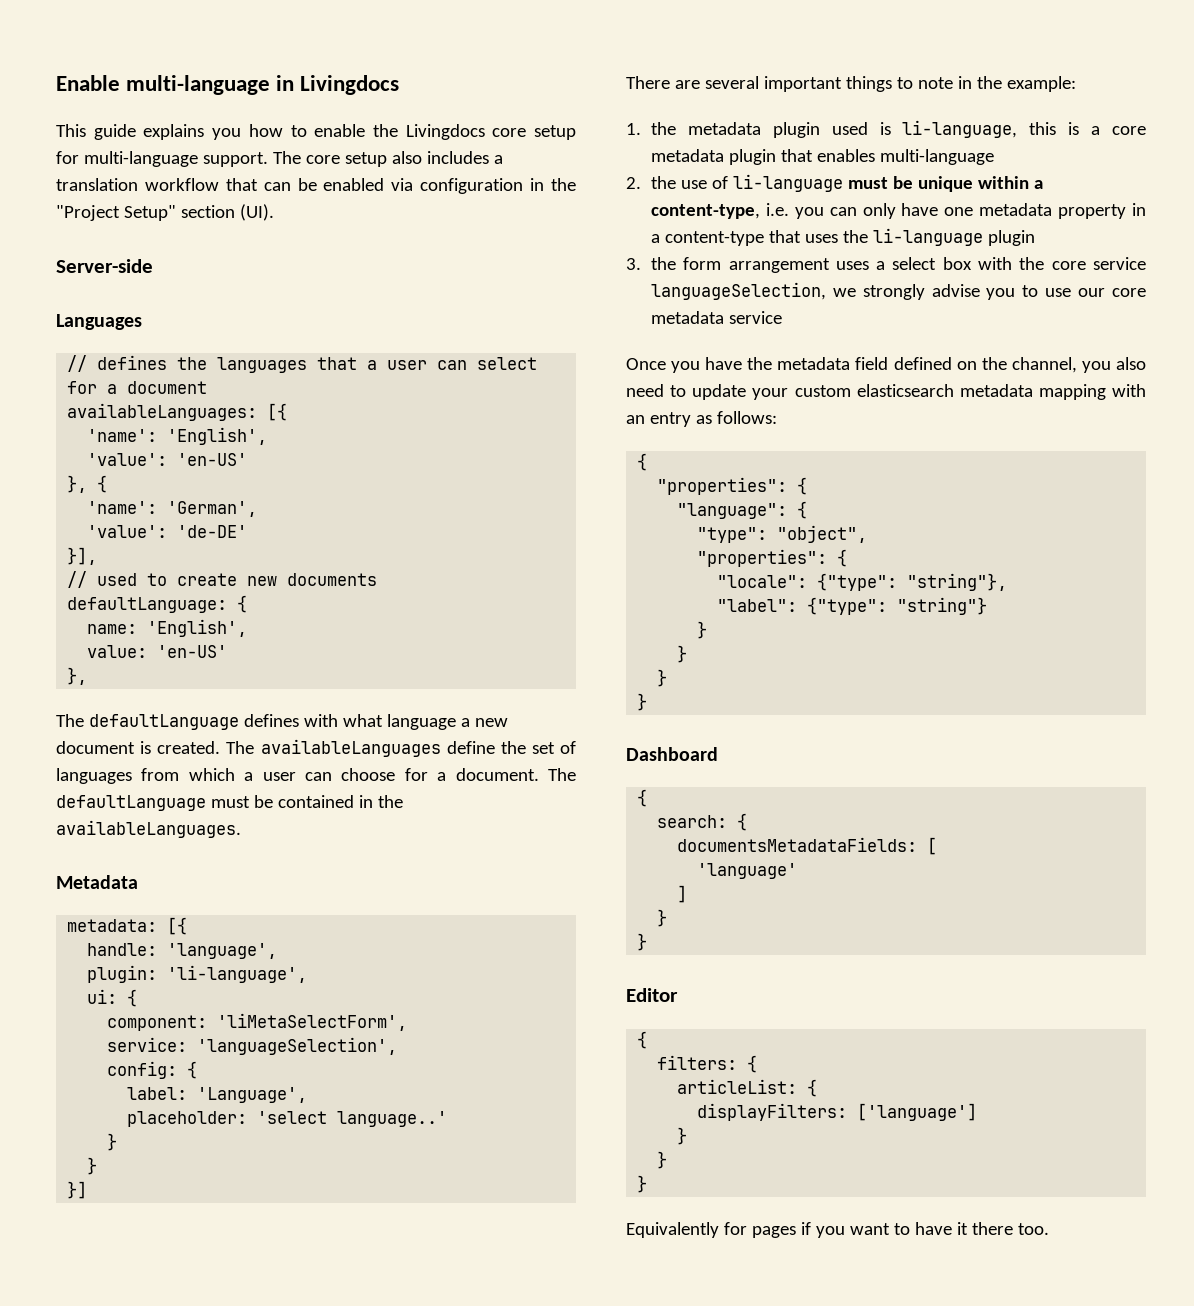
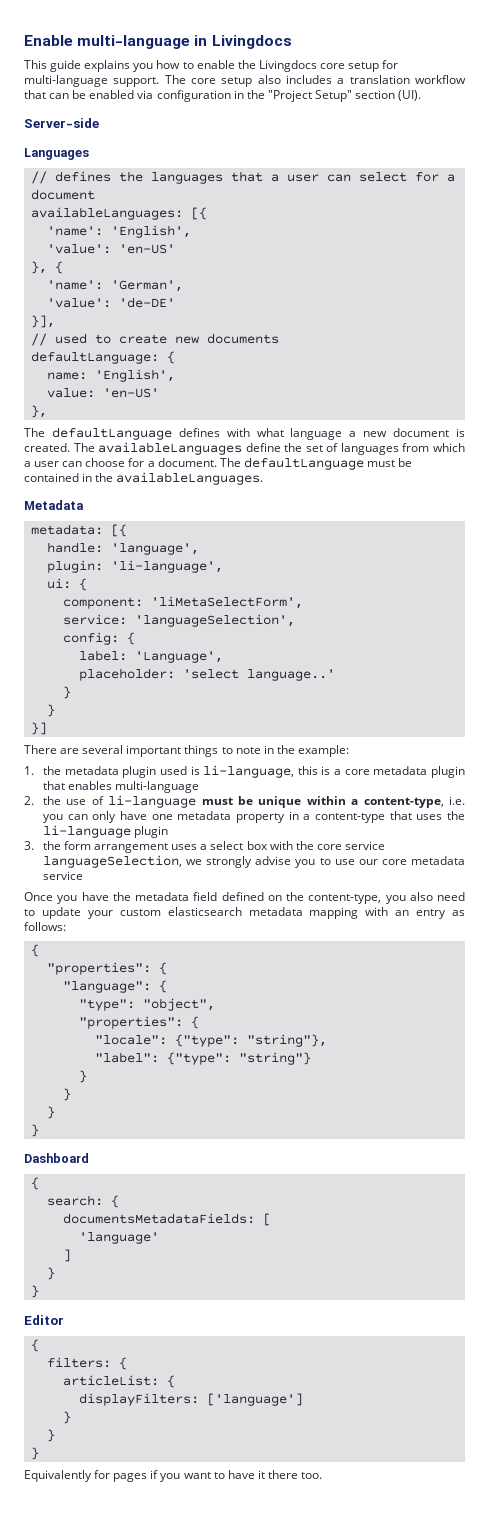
- Once you have the metadata field defined on the channel, you also need to update your custom elasticsearch metadata mapping with an entry as follows:
+ Once you have the metadata field defined on the content-type, you also need to update your custom elasticsearch metadata mapping with an entry as follows:

